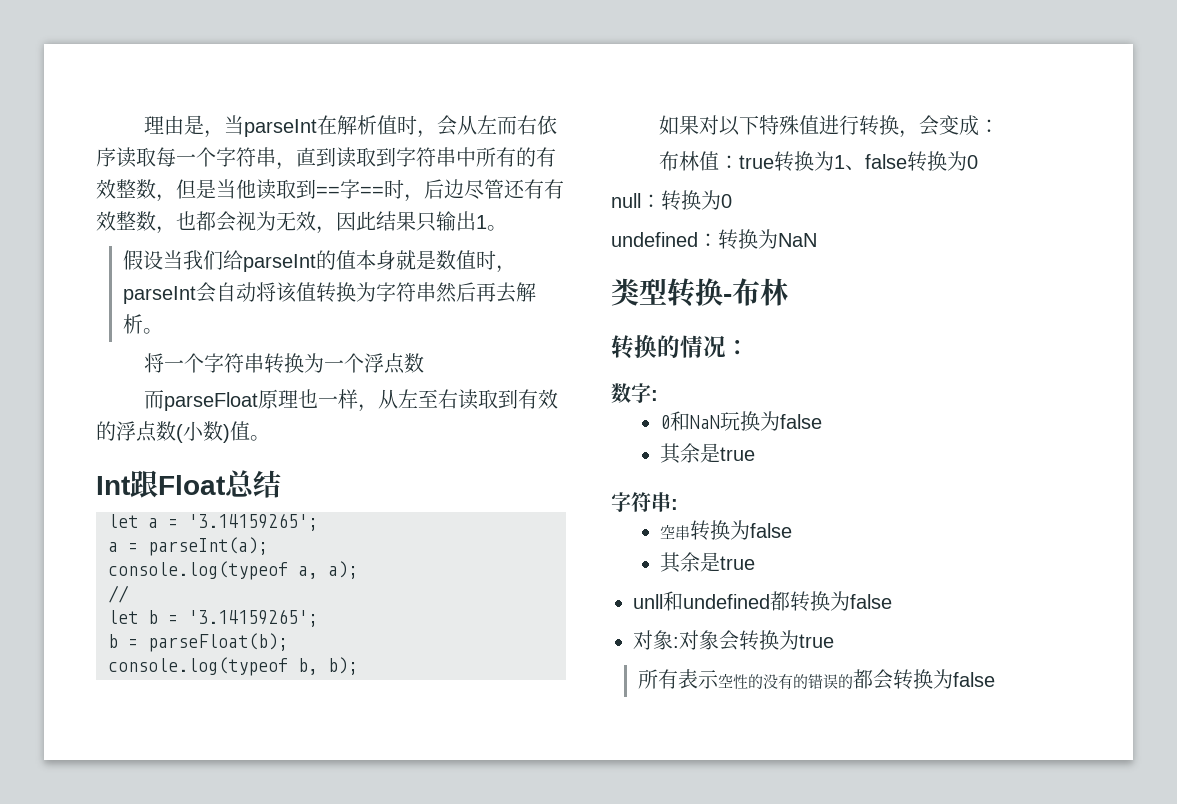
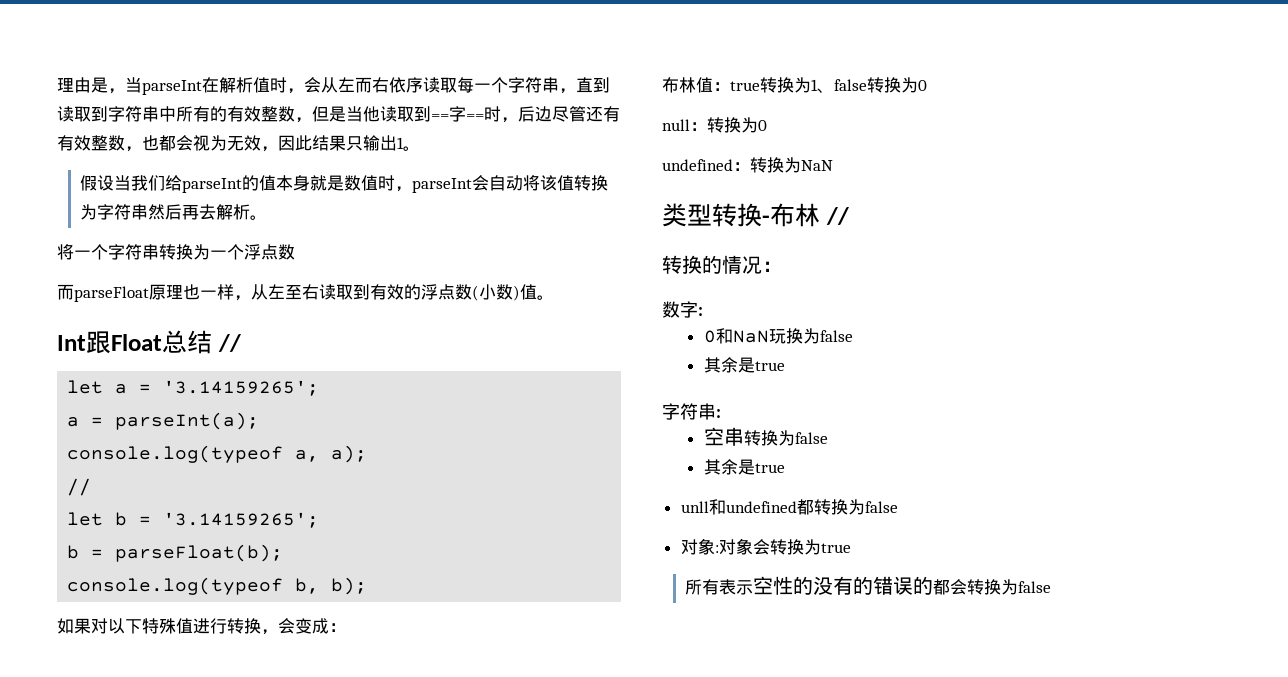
- Int跟Float总结
+ Int跟Float总结 //
- 类型转换-布林
+ 类型转换-布林 //

